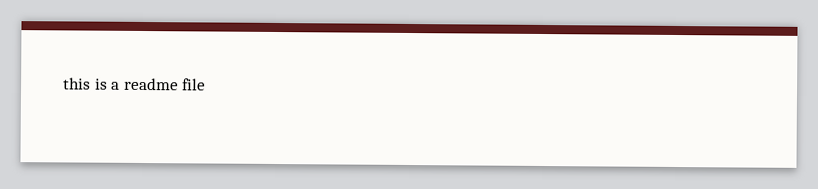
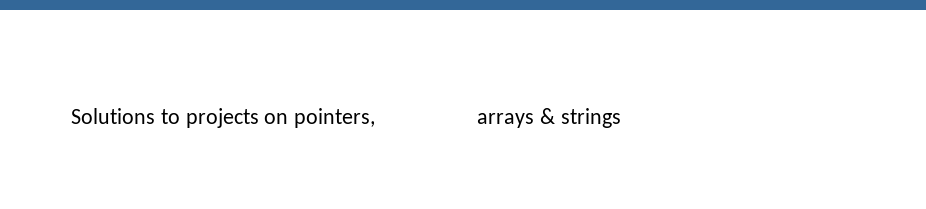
- this is a readme file
+ Solutions to projects on pointers, arrays & strings

